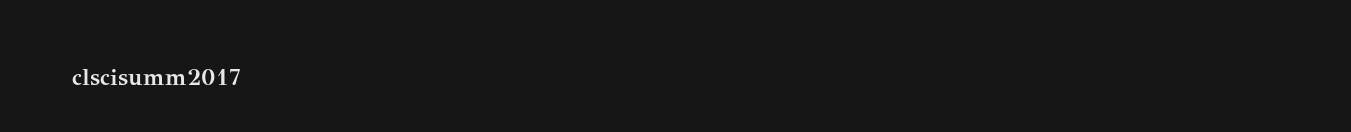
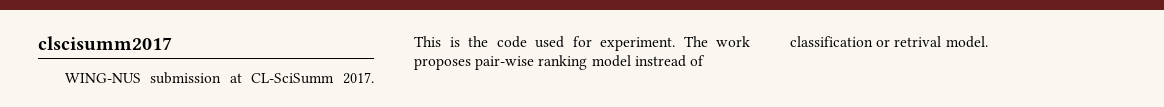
+ WING-NUS submission at CL-SciSumm 2017. This is the code used for experiment. The work proposes pair-wise ranking model instread of classification or retrival model.

